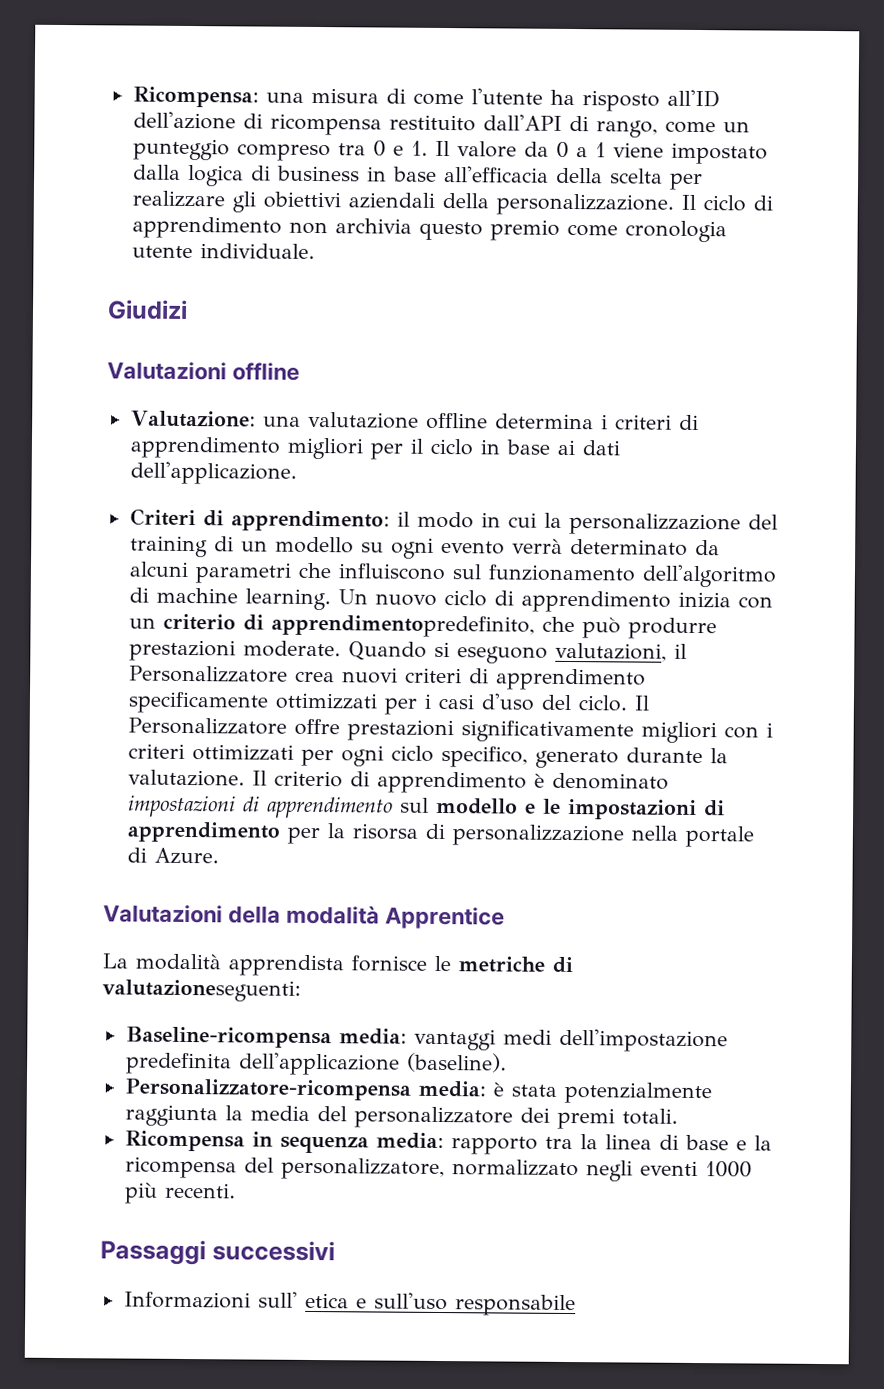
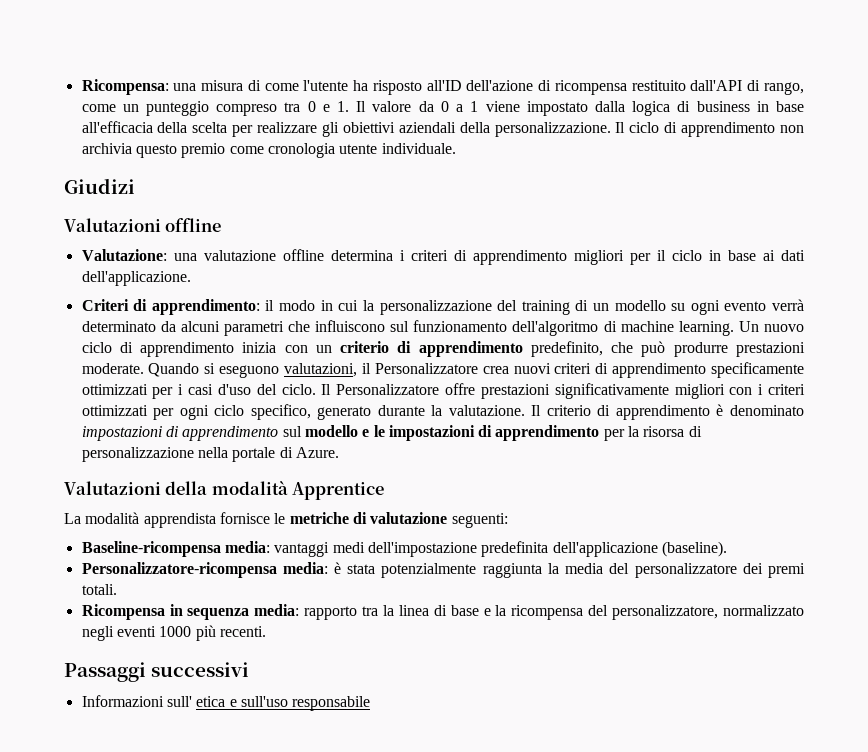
- Un nuovo ciclo di apprendimento inizia con un criterio di apprendimentopredefinito, che può produrre prestazioni moderate.
+ Un nuovo ciclo di apprendimento inizia con un criterio di apprendimento predefinito, che può produrre prestazioni moderate.
- La modalità apprendista fornisce le metriche di valutazioneseguenti:
+ La modalità apprendista fornisce le metriche di valutazione seguenti:

